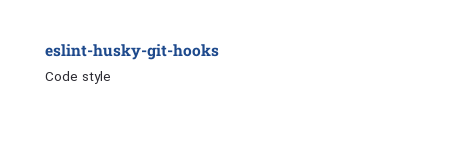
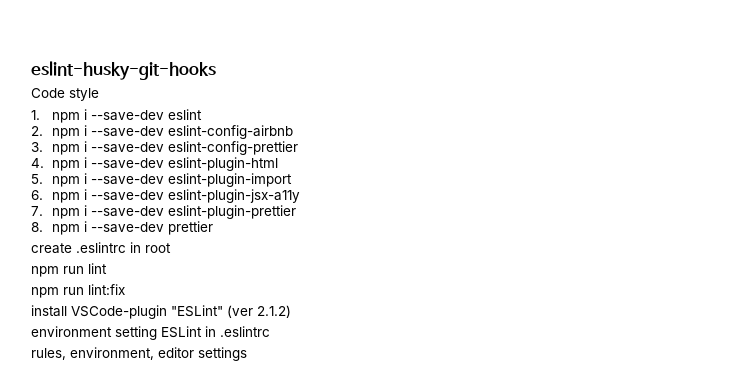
+ 1. npm i --save-dev eslint
+ 2. npm i --save-dev eslint-config-airbnb
+ 3. npm i --save-dev eslint-config-prettier
+ 4. npm i --save-dev eslint-plugin-html
+ 5. npm i --save-dev eslint-plugin-import
+ 6. npm i --save-dev eslint-plugin-jsx-a11y
+ 7. npm i --save-dev eslint-plugin-prettier
+ 8. npm i --save-dev prettier
+ create .eslintrc in root
+ npm run lint
+ npm run lint:fix
+ install VSCode-plugin "ESLint" (ver 2.1.2)
+ environment setting ESLint in .eslintrc
+ rules, environment, editor settings

